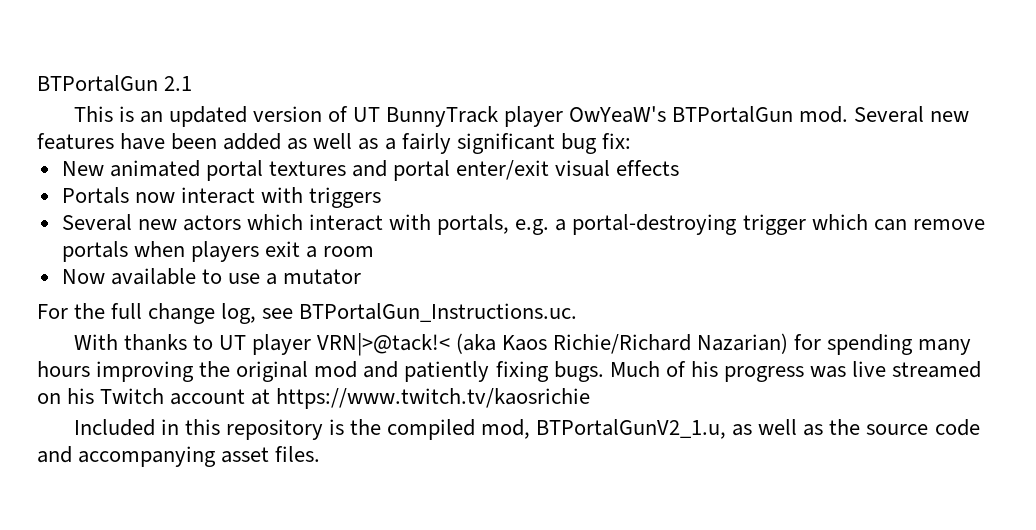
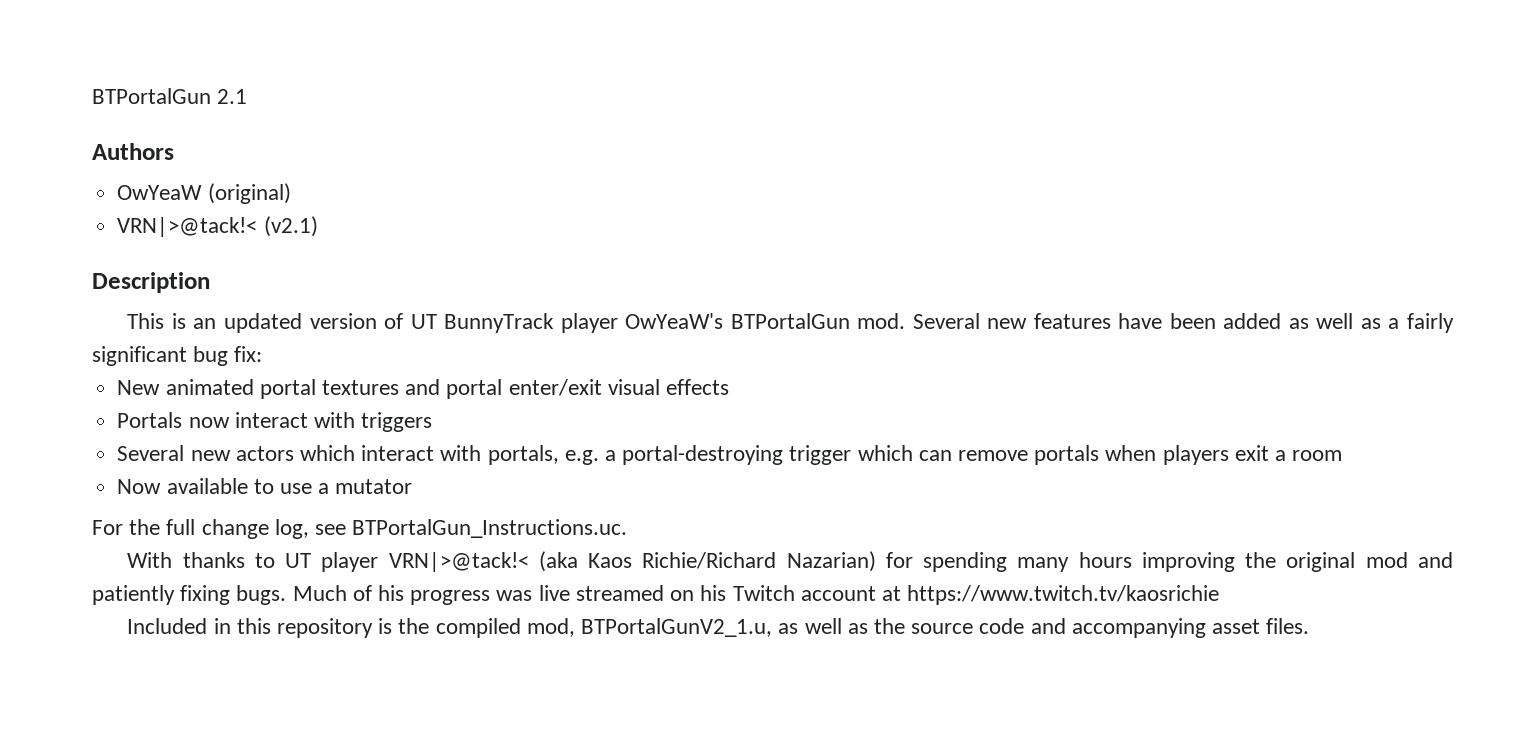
+ Authors
+ OwYeaW (original)
+ VRN|>@tack!< (v2.1)
+ Description

